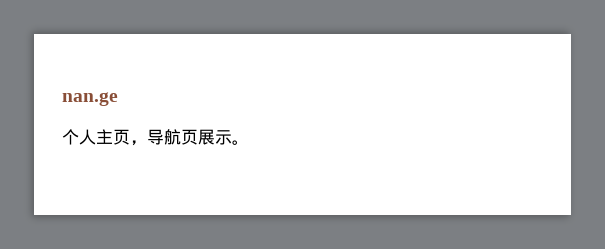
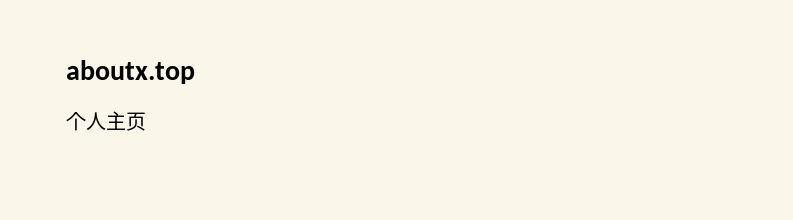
- nan.ge
+ aboutx.top
- 个人主页，导航页展示。
+ 个人主页

